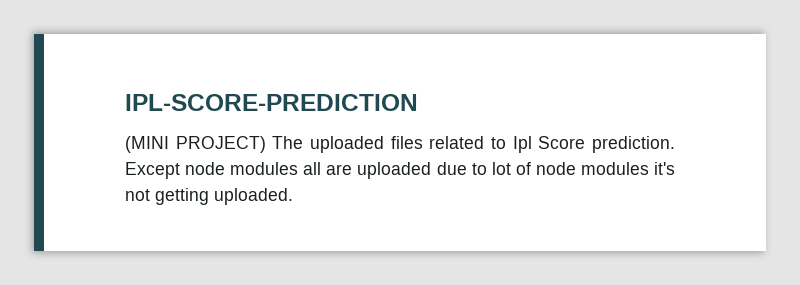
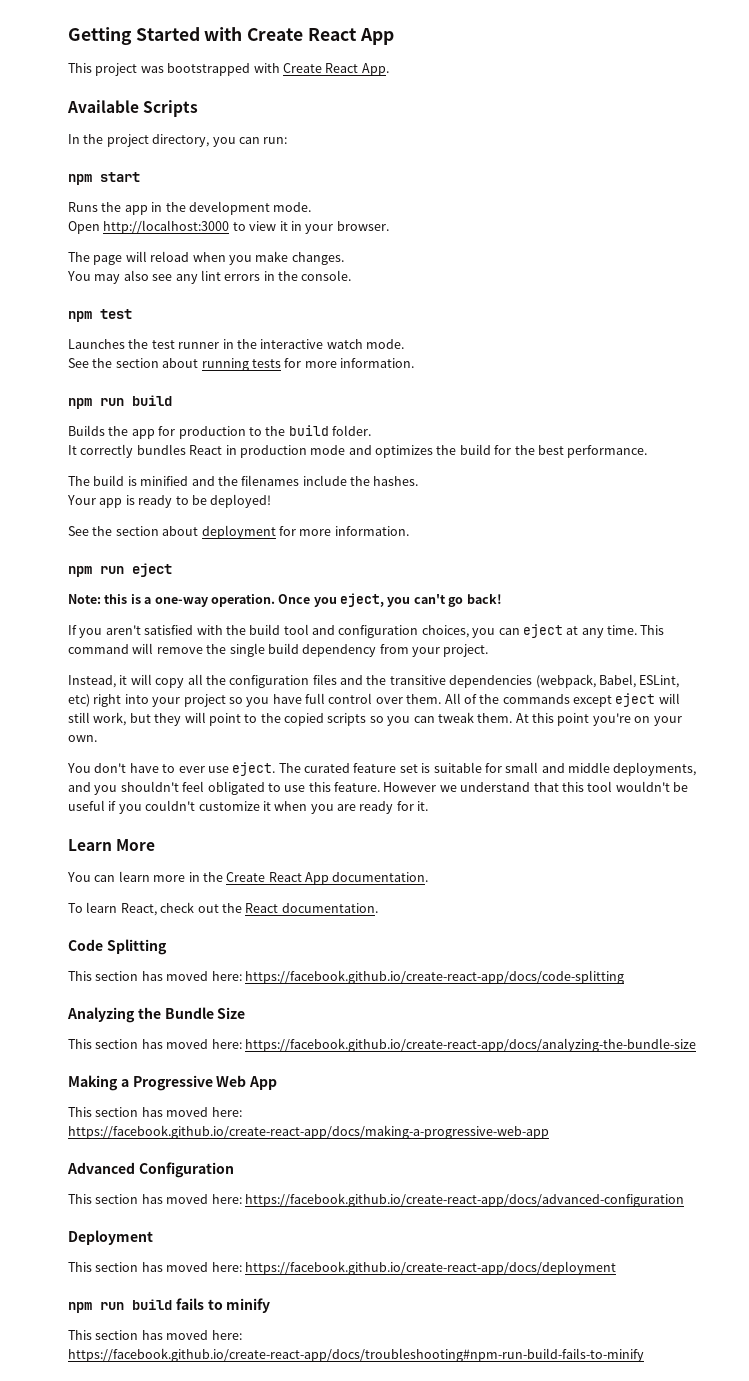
- IPL-SCORE-PREDICTION
- (MINI PROJECT) The uploaded files related to Ipl Score prediction. Except node modules all are uploaded due to lot of node modules it's not getting uploaded.
+ Getting Started with Create React App
+ This project was bootstrapped with Create React App.
+ Available Scripts
+ In the project directory, you can run:
+ npm start
+ Runs the app in the development mode.
+ Open http://localhost:3000 to view it in your browser.
+ The page will reload when you make changes.
+ You may also see any lint errors in the console.
+ npm test
+ Launches the test runner in the interactive watch mode.
+ See the section about running tests for more information.
+ npm run build
+ Builds the app for production to the build folder.
+ It correctly bundles React in production mode and optimizes the build for the best performance.
+ The build is minified and the filenames include the hashes.
+ Your app is ready to be deployed!
+ See the section about deployment for more information.
+ npm run eject
+ Note: this is a one-way operation. Once you eject, you can't go back!
+ If you aren't satisfied with the build tool and configuration choices, you can eject at any time. This command will remove the single build dependency from your project.
+ Instead, it will copy all the configuration files and the transitive dependencies (webpack, Babel, ESLint, etc) right into your project so you have full control over them. All of the commands except eject will still work, but they will point to the copied scripts so you can tweak them. At this point you're on your own.
+ You don't have to ever use eject. The curated feature set is suitable for small and middle deployments, and you shouldn't feel obligated to use this feature. However we understand that this tool wouldn't be useful if you couldn't customize it when you are ready for it.
+ Learn More
+ You can learn more in the Create React App documentation.
+ To learn React, check out the React documentation.
+ Code Splitting
+ This section has moved here: https://facebook.github.io/create-react-app/docs/code-splitting
+ Analyzing the Bundle Size
+ This section has moved here: https://facebook.github.io/create-react-app/docs/analyzing-the-bundle-size
+ Making a Progressive Web App
+ This section has moved here: https://facebook.github.io/create-react-app/docs/making-a-progressive-web-app
+ Advanced Configuration
+ This section has moved here: https://facebook.github.io/create-react-app/docs/advanced-configuration
+ Deployment
+ This section has moved here: https://facebook.github.io/create-react-app/docs/deployment
+ npm run build fails to minify
+ This section has moved here: https://facebook.github.io/create-react-app/docs/troubleshooting#npm-run-build-fails-to-minify

